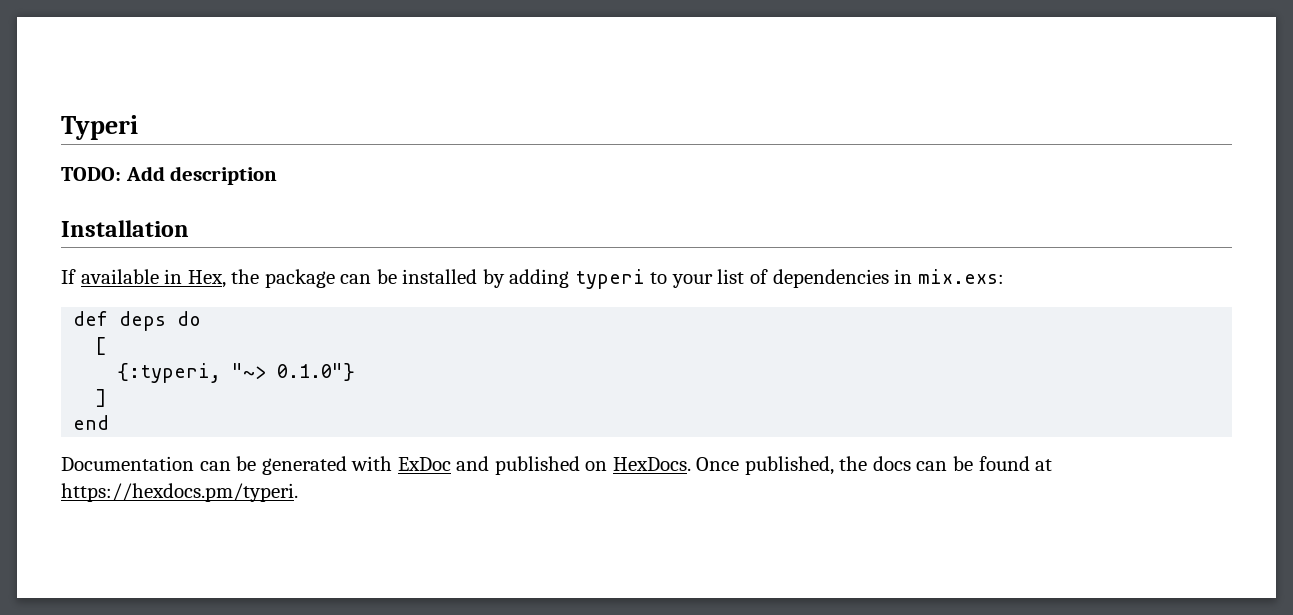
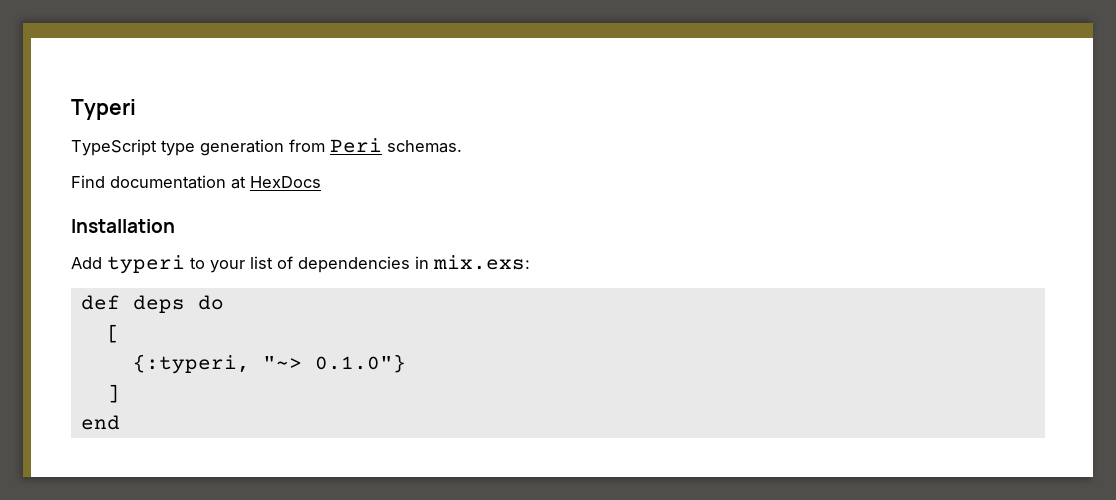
- TODO: Add description
+ TypeScript type generation from Peri schemas.
+ Find documentation at HexDocs
  Installation
- If available in Hex, the package can be installed by adding typeri to your list of dependencies in mix.exs:
+ Add typeri to your list of dependencies in mix.exs:
- Documentation can be generated with ExDoc and published on HexDocs. Once published, the docs can be found at https://hexdocs.pm/typeri.

